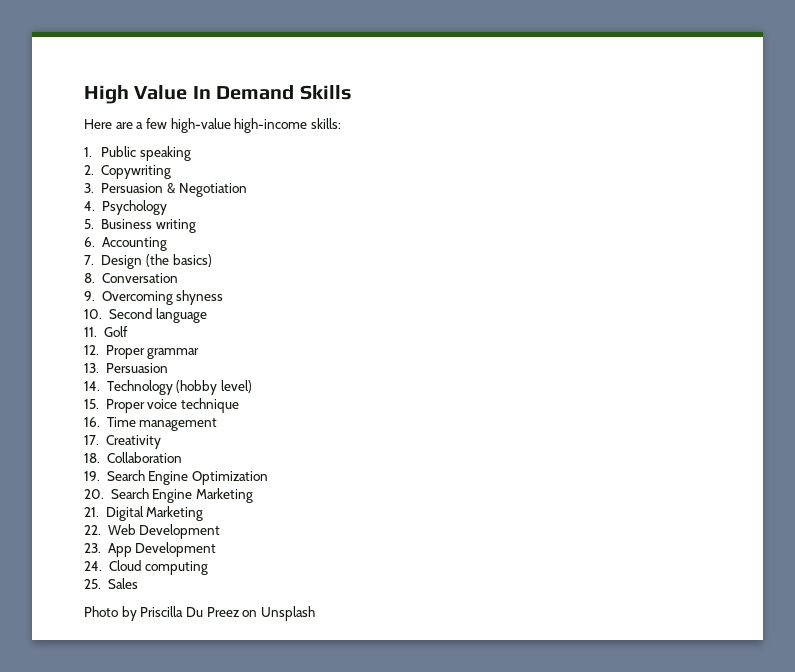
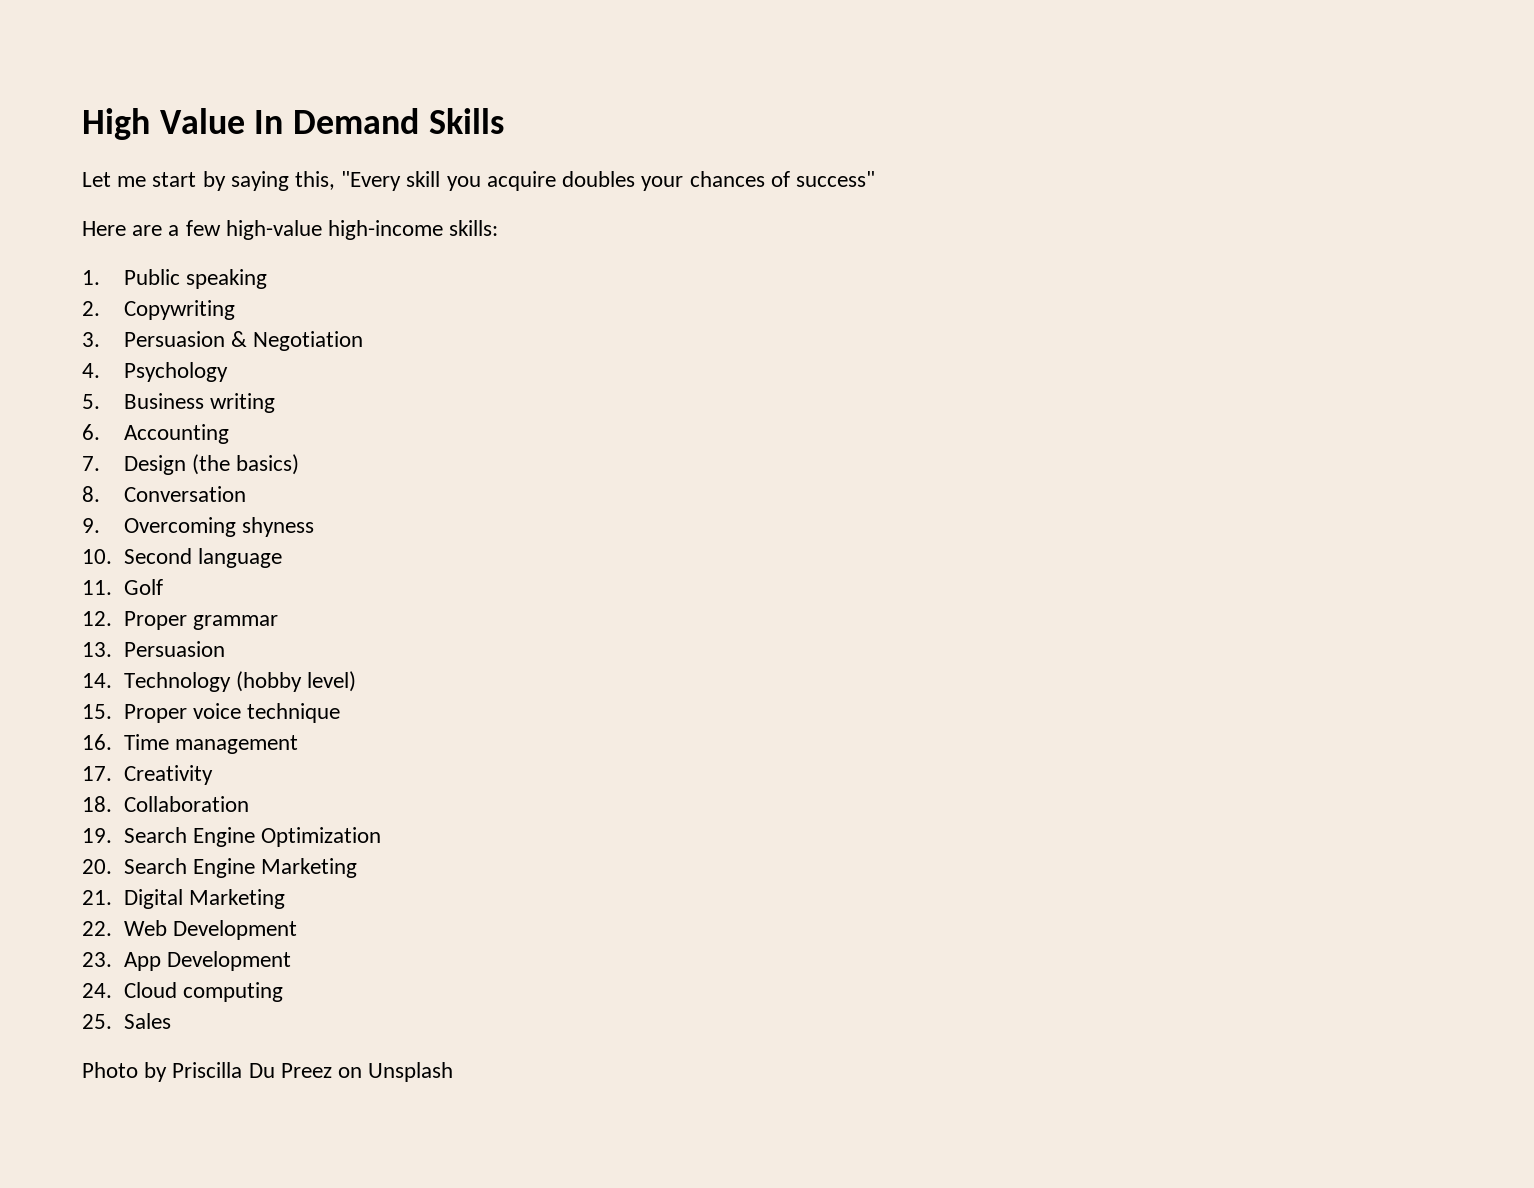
+ Let me start by saying this, "Every skill you acquire doubles your chances of success"

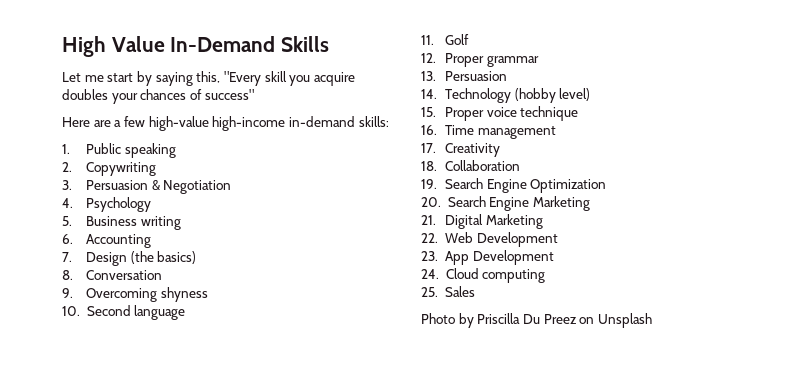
- High Value In Demand Skills
+ High Value In-Demand Skills
- Here are a few high-value high-income skills:
+ Here are a few high-value high-income in-demand skills:

